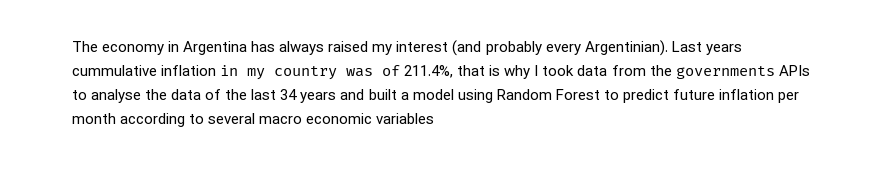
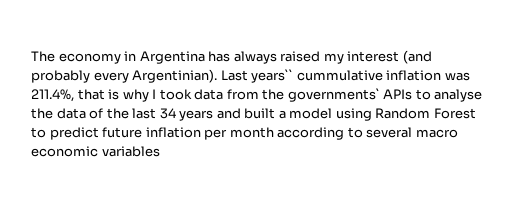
- Last years cummulative inflation in my country was of 211.4%, that is why I took data from the governments APIs to analyse the data of the last 34 years and built a model using Random Forest to predict future inflation per month according to several macro economic variables
+ Last years`` cummulative inflation was 211.4%, that is why I took data from the governments` APIs to analyse the data of the last 34 years and built a model using Random Forest to predict future inflation per month according to several macro economic variables

